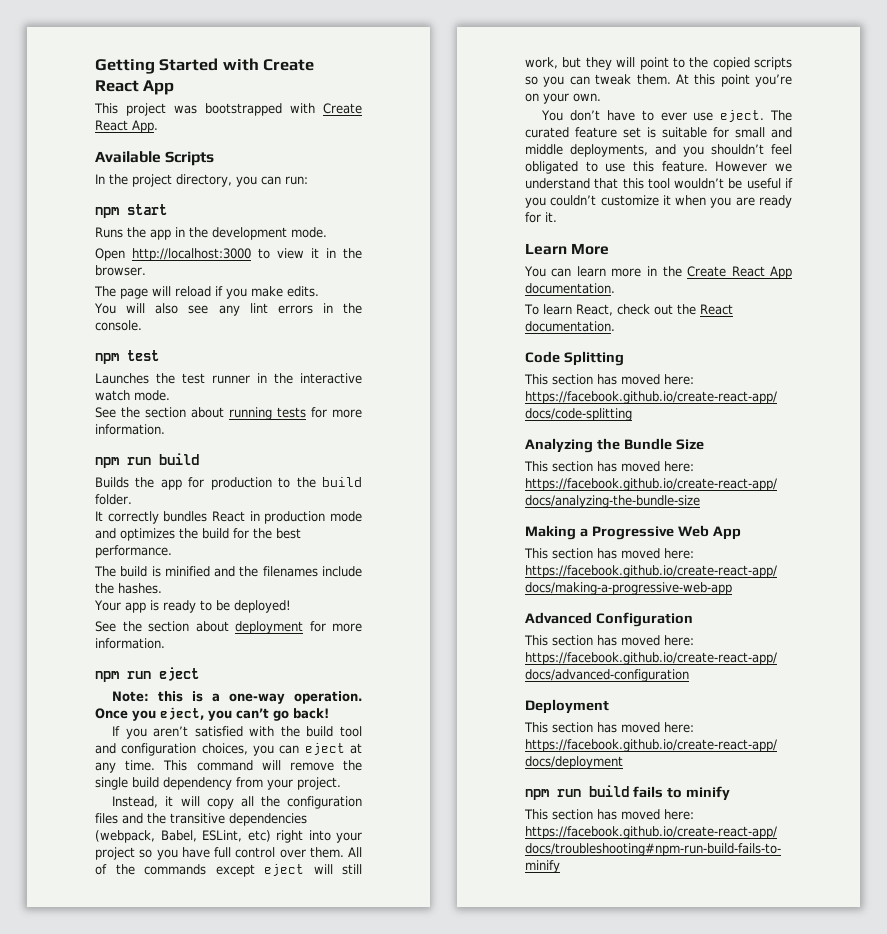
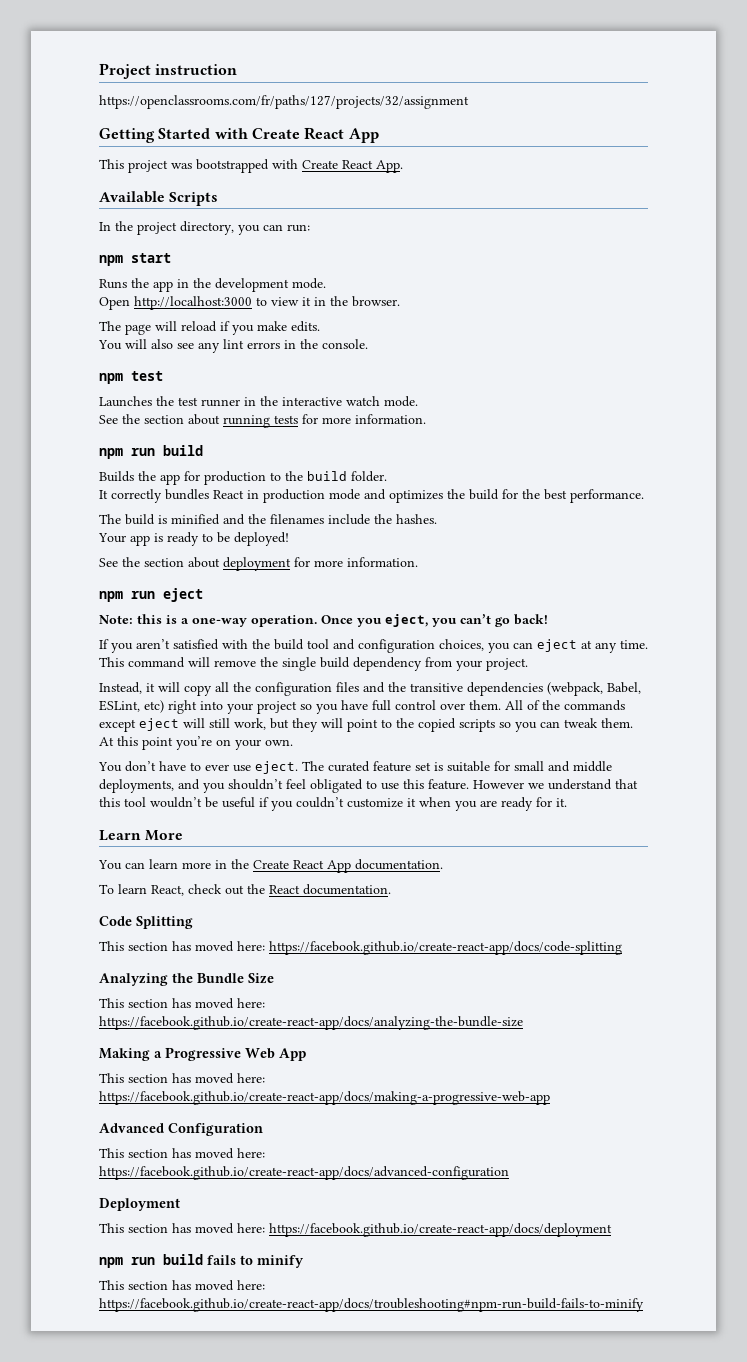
+ Project instruction
+ https://openclassrooms.com/fr/paths/127/projects/32/assignment

